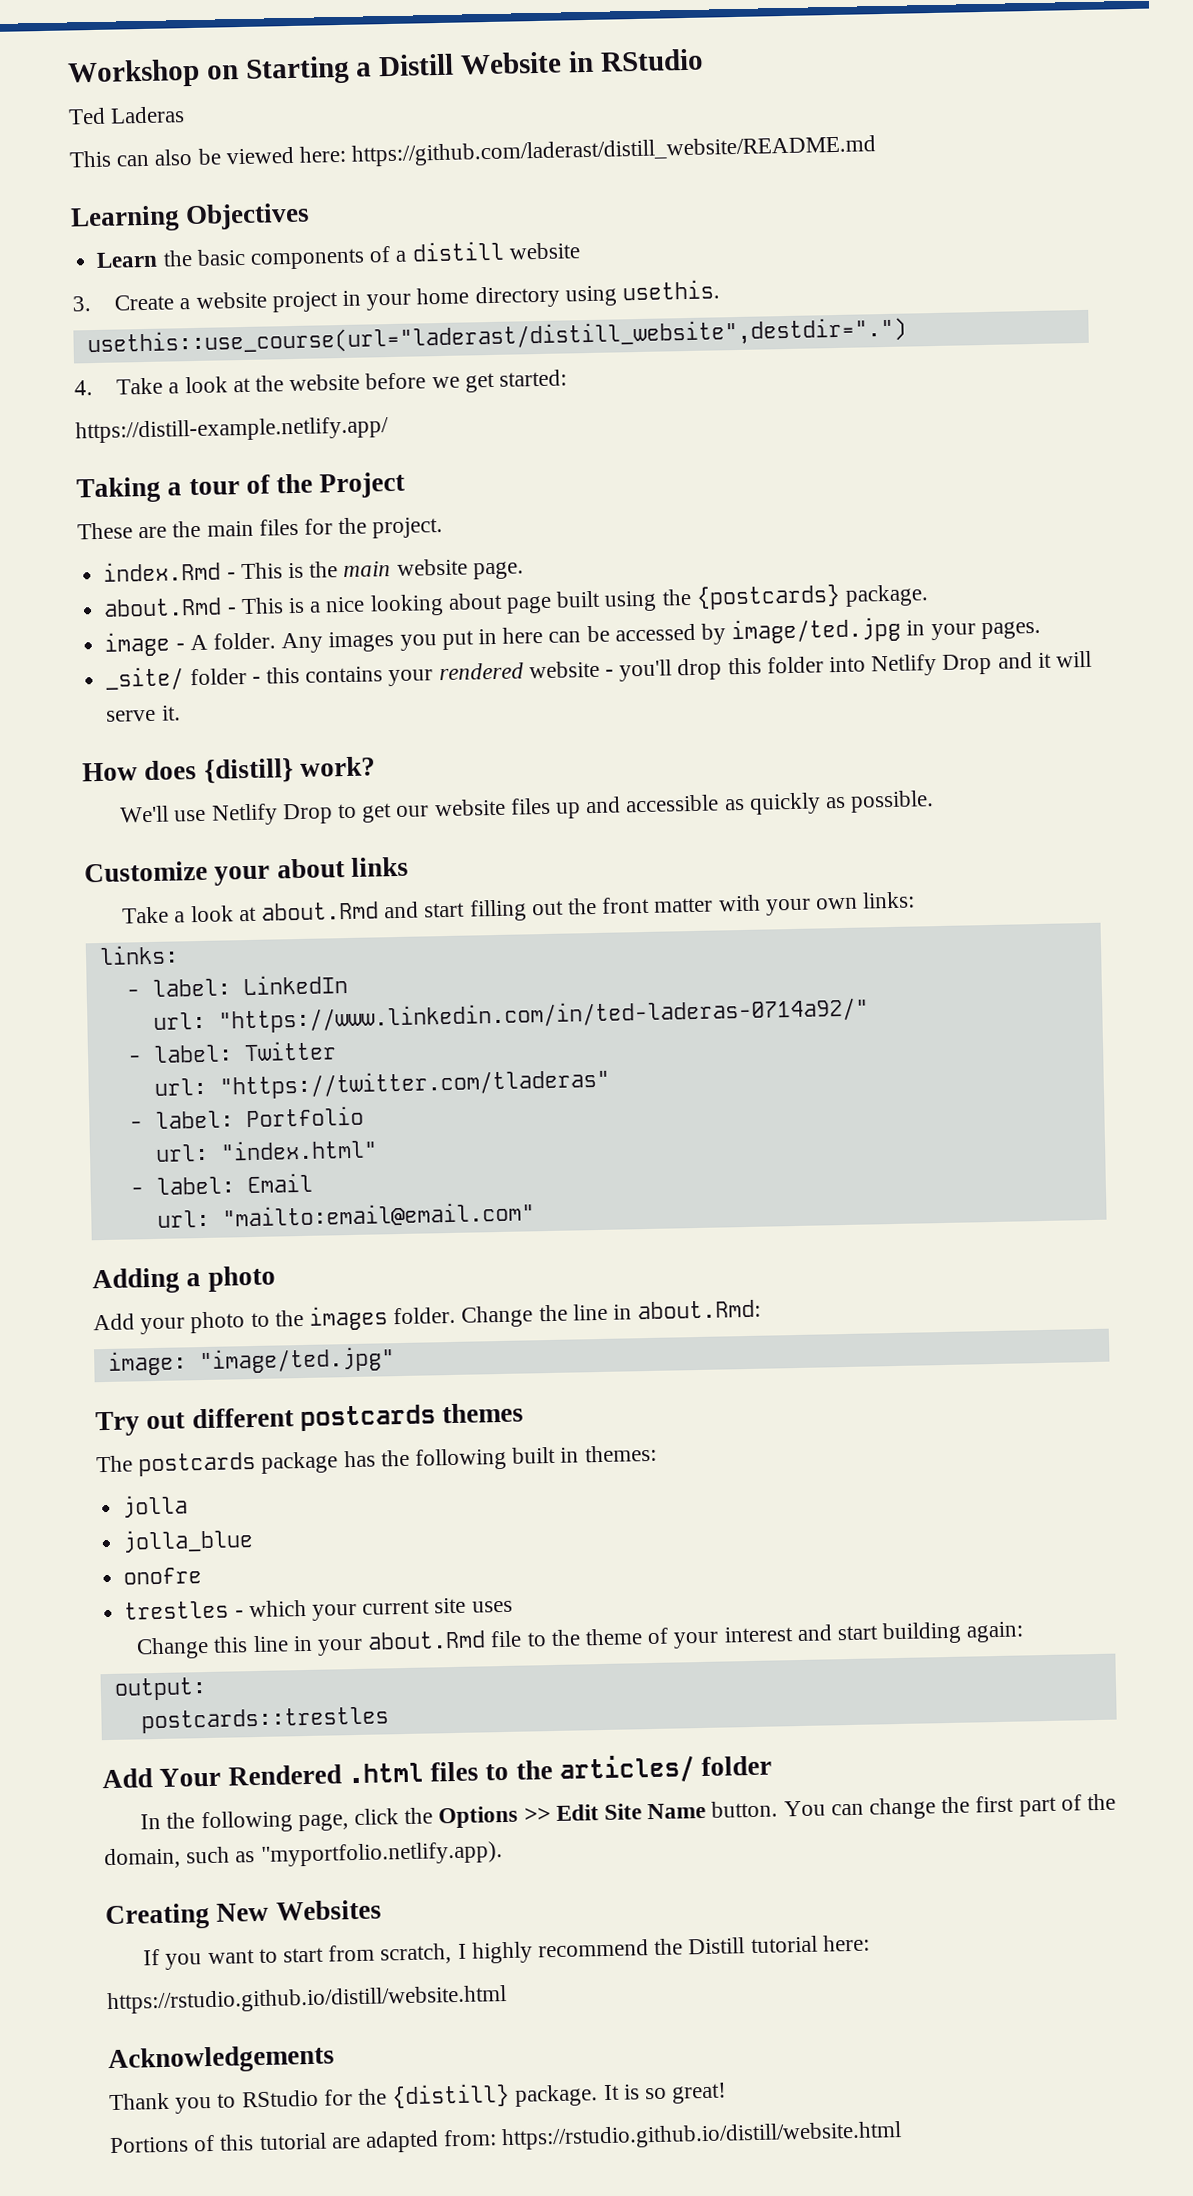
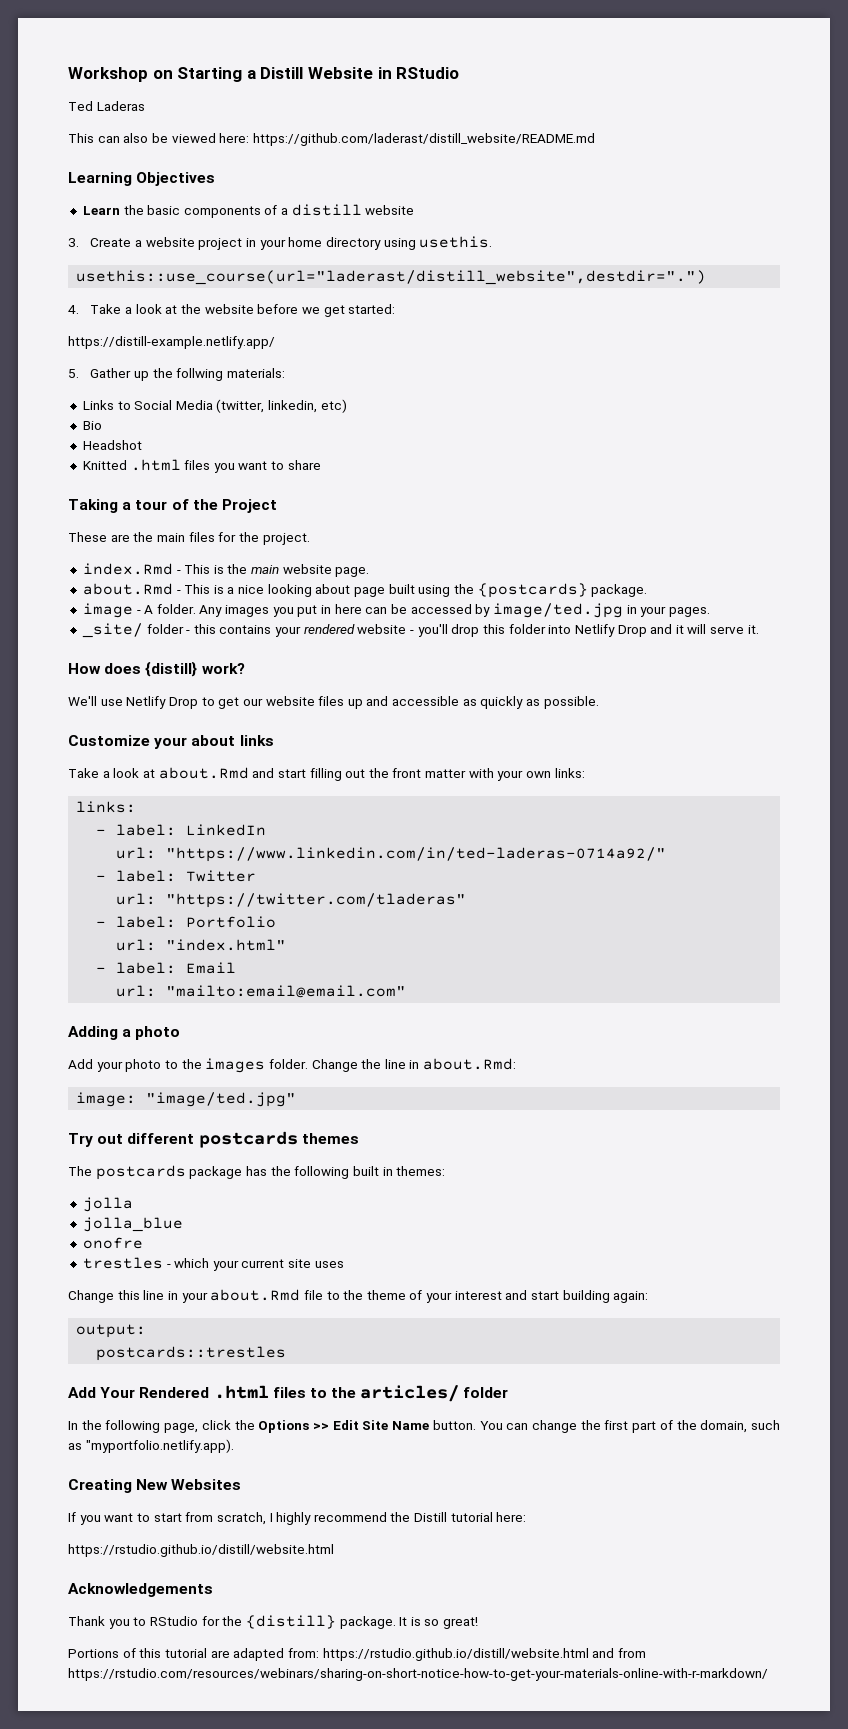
+ 5. Gather up the follwing materials:
+ Links to Social Media (twitter, linkedin, etc)
+ Bio
+ Headshot
+ Knitted .html files you want to share
- Portions of this tutorial are adapted from: https://rstudio.github.io/distill/website.html
+ Portions of this tutorial are adapted from: https://rstudio.github.io/distill/website.html and from https://rstudio.com/resources/webinars/sharing-on-short-notice-how-to-get-your-materials-online-with-r-markdown/

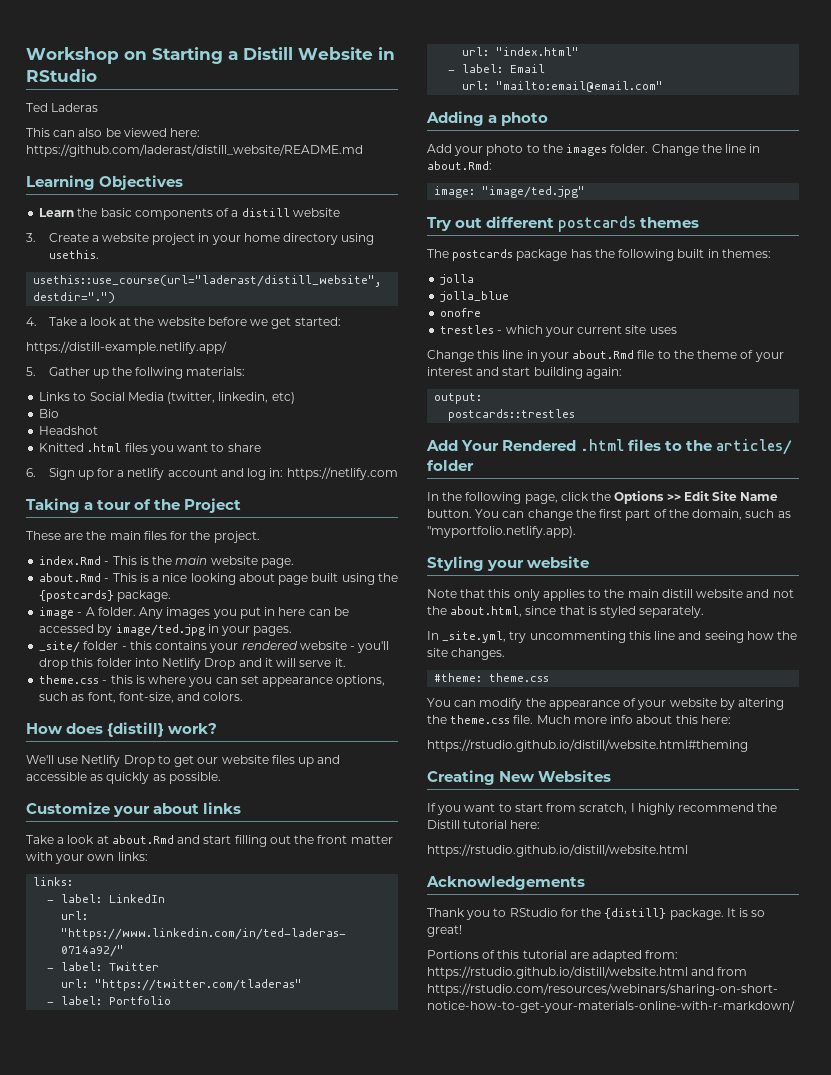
+ 6. Sign up for a netlify account and log in: https://netlify.com
+ theme.css - this is where you can set appearance options, such as font, font-size, and colors.
+ Styling your website
+ Note that this only applies to the main distill website and not the about.html, since that is styled separately.
+ In _site.yml, try uncommenting this line and seeing how the site changes.
+ #theme: theme.css
+ You can modify the appearance of your website by altering the theme.css file. Much more info about this here:
+ https://rstudio.github.io/distill/website.html#theming

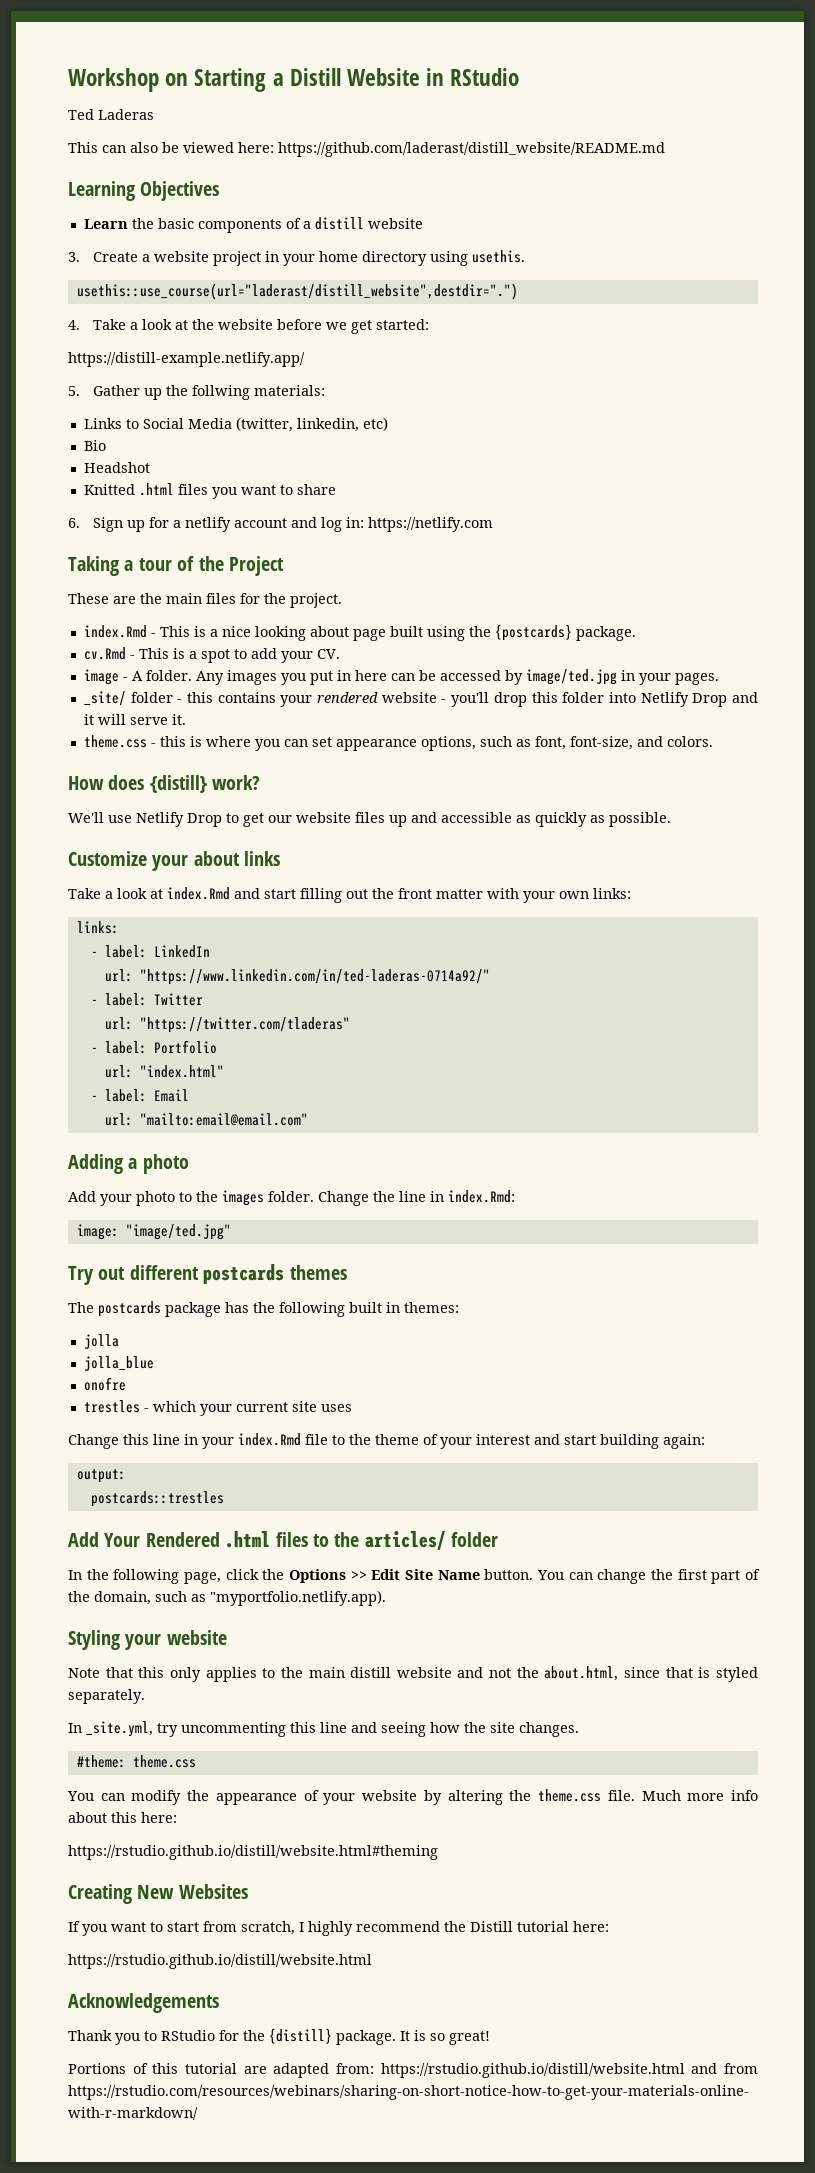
- index.Rmd - This is the main website page.
- about.Rmd - This is a nice looking about page built using the {postcards} package.
+ index.Rmd - This is a nice looking about page built using the {postcards} package.
+ cv.Rmd - This is a spot to add your CV.
- Take a look at about.Rmd and start filling out the front matter with your own links:
+ Take a look at index.Rmd and start filling out the front matter with your own links:
- Change the line in about.Rmd:
+ Change the line in index.Rmd:
- Change this line in your about.Rmd file to the theme of your interest and start building again:
+ Change this line in your index.Rmd file to the theme of your interest and start building again:

